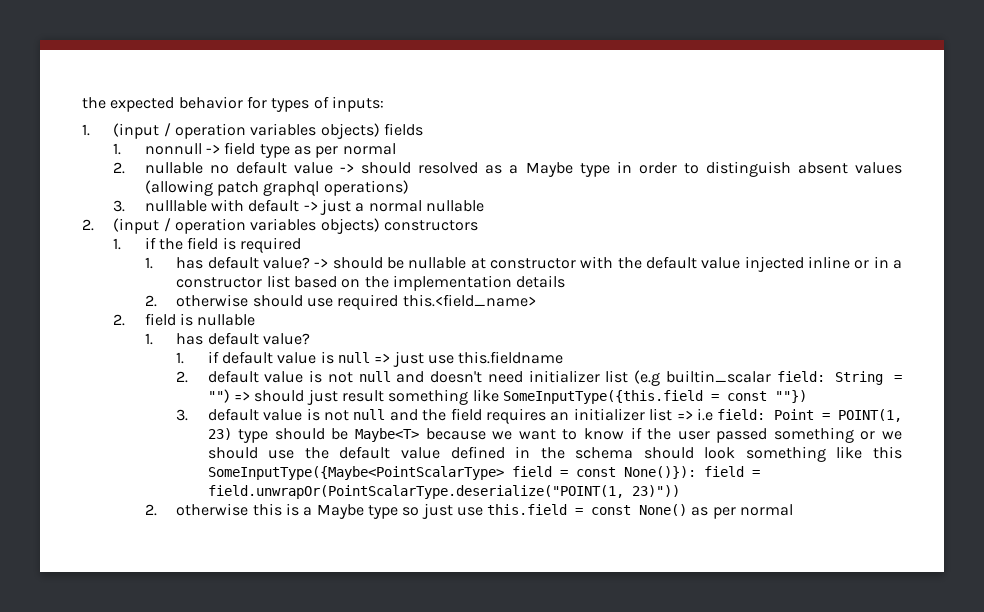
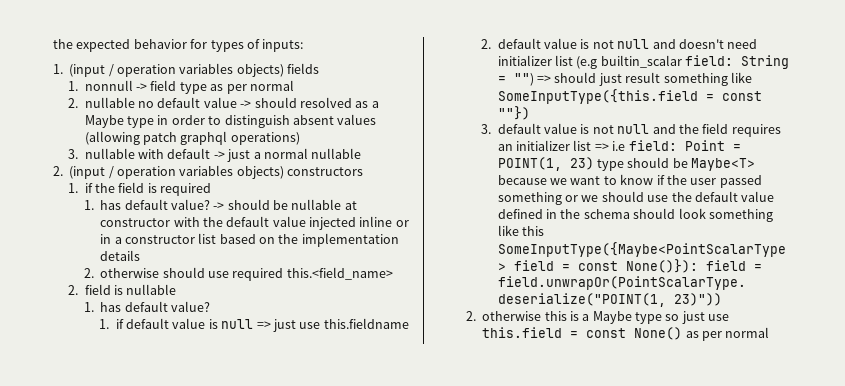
- 3. nulllable with default -> just a normal nullable
+ 3. nullable with default -> just a normal nullable

